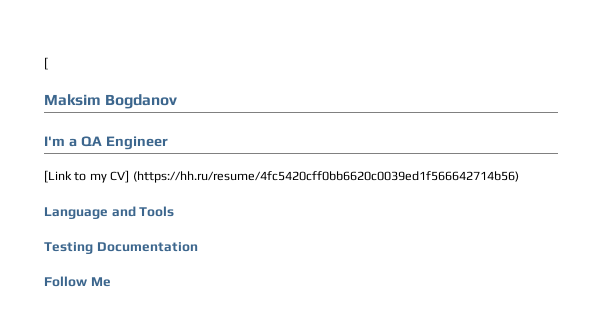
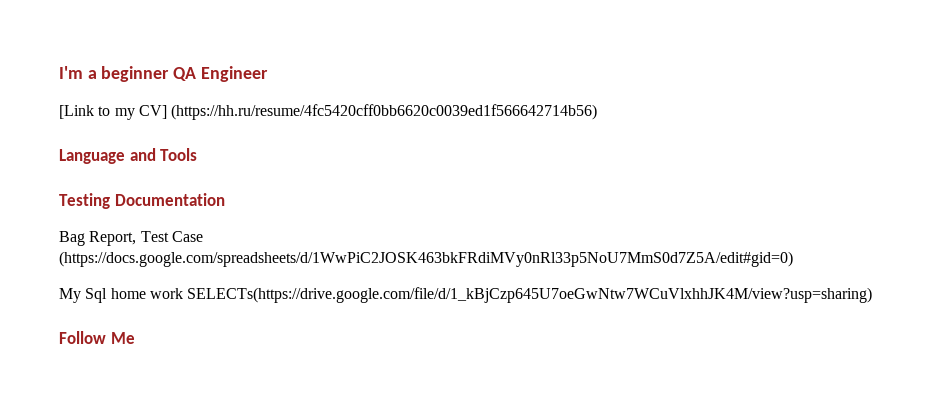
- [
- Maksim Bogdanov
- I'm a QA Engineer
+ I'm a beginner QA Engineer
+ Bag Report, Test Case (https://docs.google.com/spreadsheets/d/1WwPiC2JOSK463bkFRdiMVy0nRl33p5NoU7MmS0d7Z5A/edit#gid=0)
+ My Sql home work SELECTs(https://drive.google.com/file/d/1_kBjCzp645U7oeGwNtw7WCuVlxhhJK4M/view?usp=sharing)

